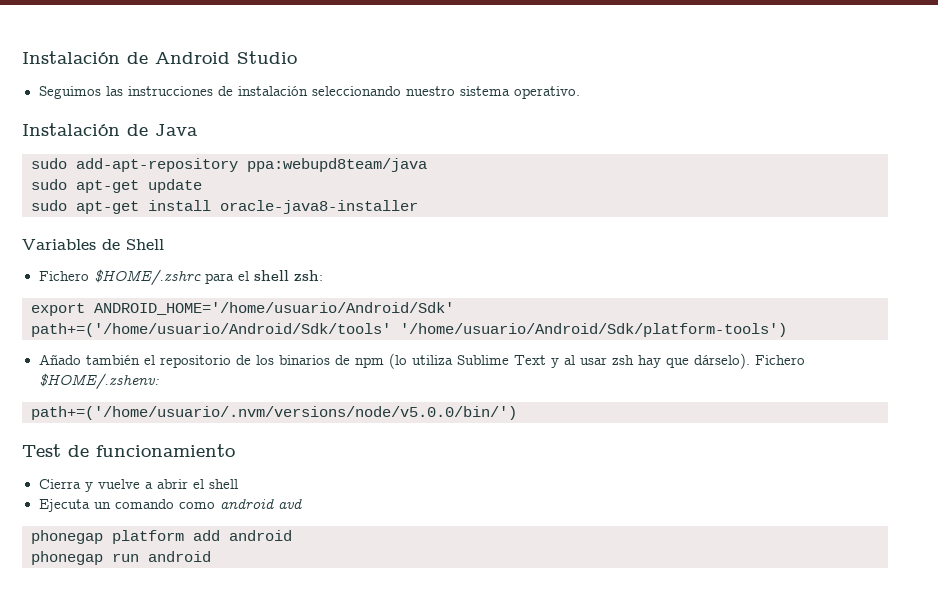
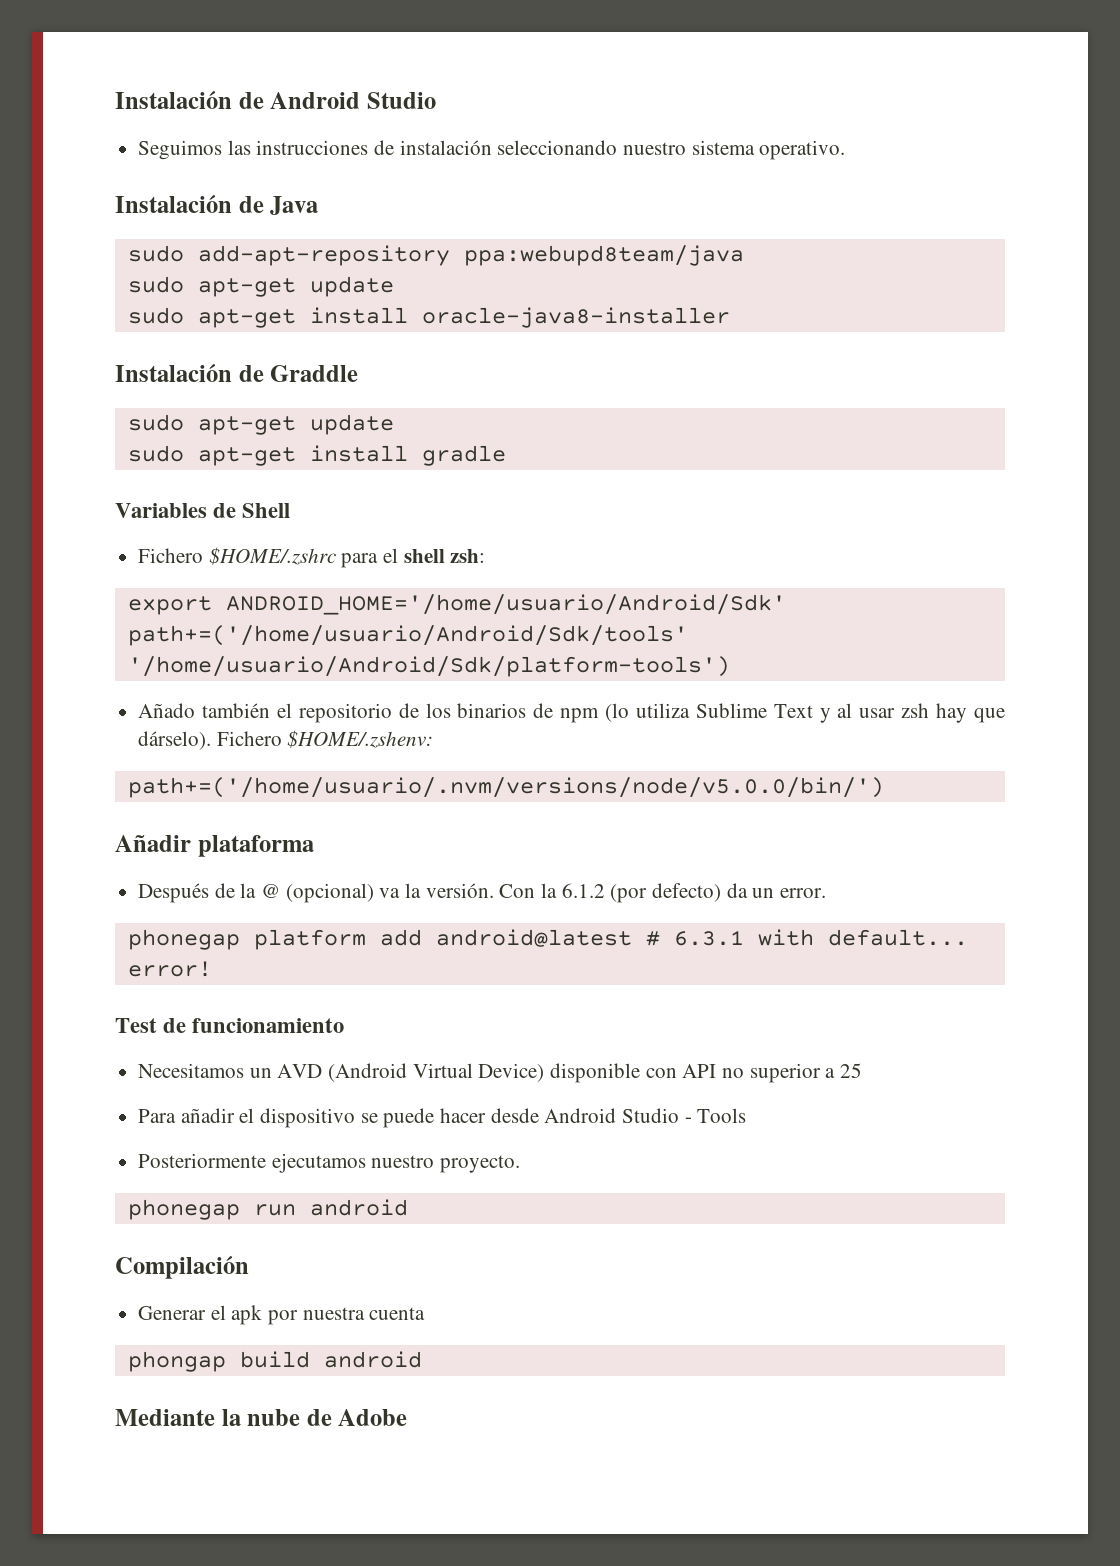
+ Instalación de Graddle
+ sudo apt-get update
+ sudo apt-get install gradle
+ Añadir plataforma
+ Después de la @ (opcional) va la versión. Con la 6.1.2 (por defecto) da un error.
+ phonegap platform add android@latest # 6.3.1 with default... error!
  Test de funcionamiento
- Cierra y vuelve a abrir el shell
- Ejecuta un comando como android avd
- phonegap platform add android
+ Necesitamos un AVD (Android Virtual Device) disponible con API no superior a 25
+ Para añadir el dispositivo se puede hacer desde Android Studio - Tools
+ Posteriormente ejecutamos nuestro proyecto.
  phonegap run android
+ Compilación
+ Generar el apk por nuestra cuenta
+ phongap build android
+ Mediante la nube de Adobe

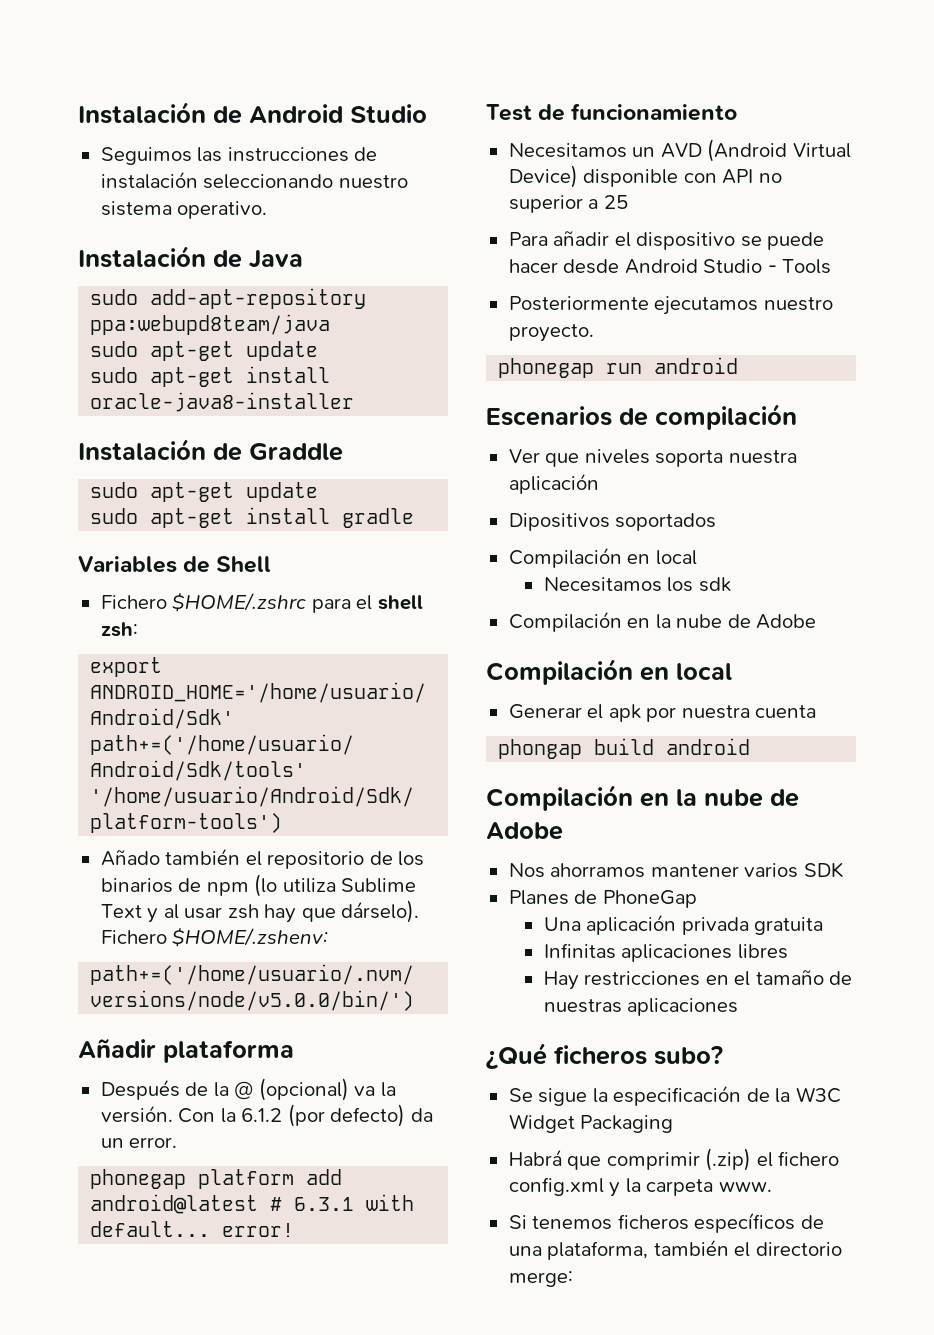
- Compilación
+ Escenarios de compilación
+ Ver que niveles soporta nuestra aplicación
+ Dipositivos soportados
+ Compilación en local
+ Necesitamos los sdk
+ Compilación en la nube de Adobe
+ Compilación en local
  phongap build android
- Mediante la nube de Adobe
+ Compilación en la nube de Adobe
+ Nos ahorramos mantener varios SDK
+ Planes de PhoneGap
+ Una aplicación privada gratuita
+ Infinitas aplicaciones libres
+ Hay restricciones en el tamaño de nuestras aplicaciones
+ ¿Qué ficheros subo?
+ Se sigue la especificación de la W3C Widget Packaging
+ Habrá que comprimir (.zip) el fichero config.xml y la carpeta www.
+ Si tenemos ficheros específicos de una plataforma, también el directorio merge:

